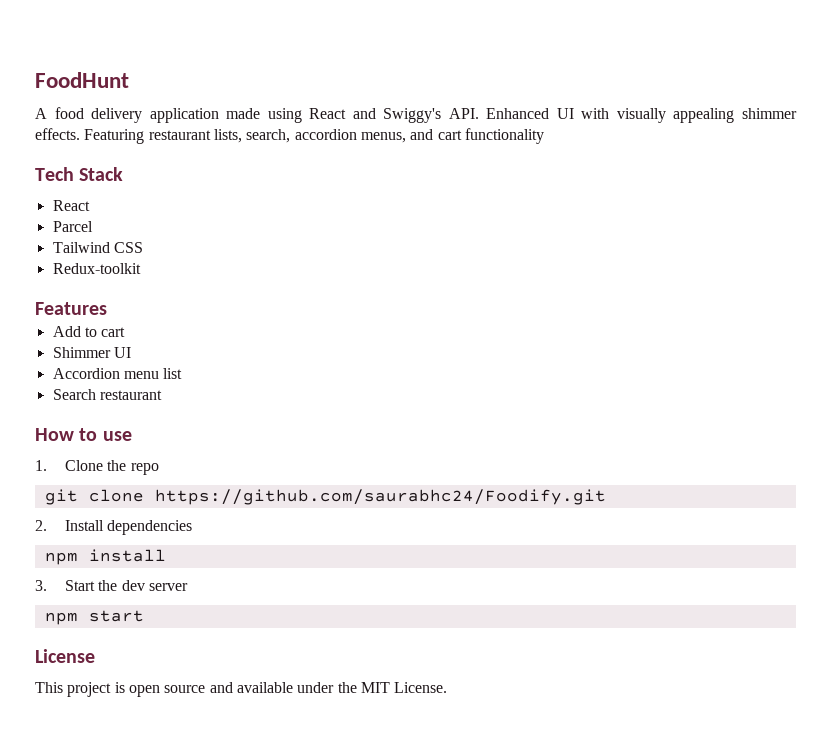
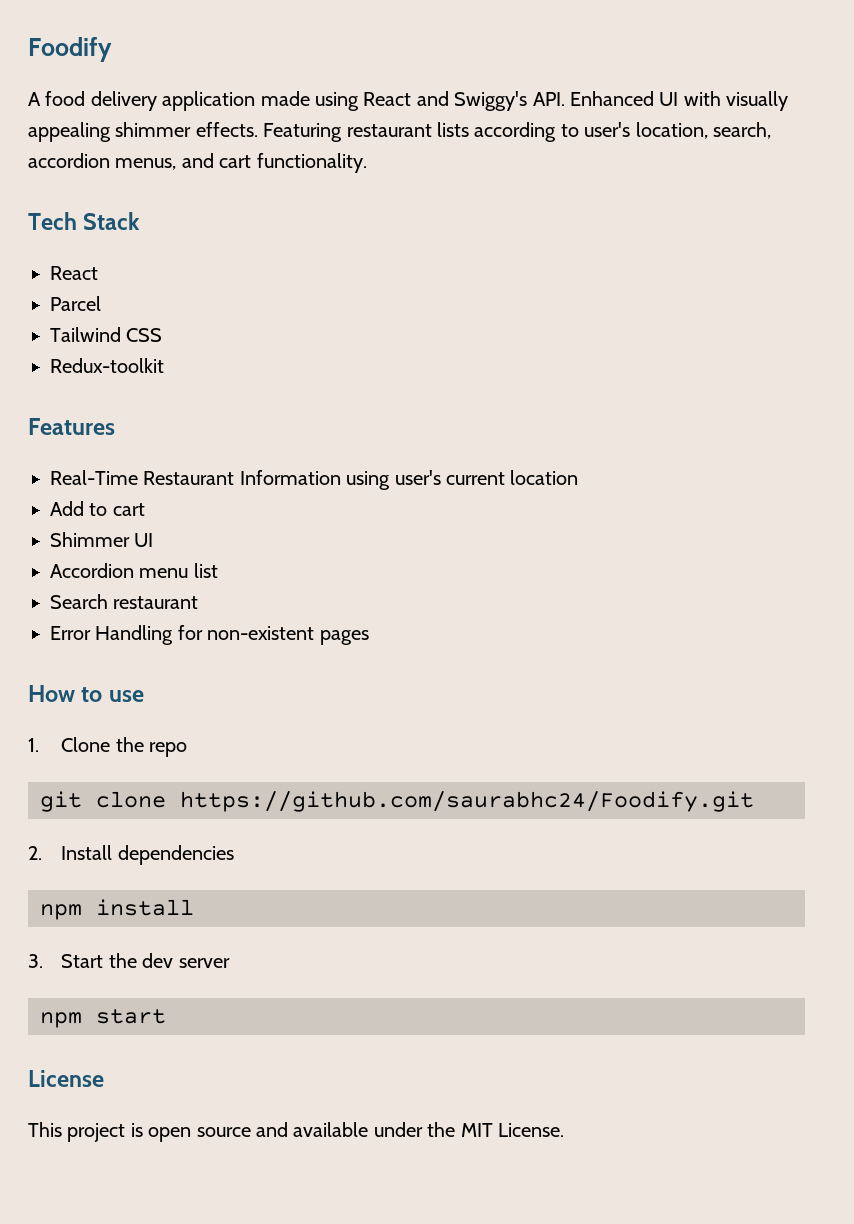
- FoodHunt
+ Foodify
- Featuring restaurant lists, search, accordion menus, and cart functionality
+ Featuring restaurant lists according to user's location, search, accordion menus, and cart functionality.
+ Real-Time Restaurant Information using user's current location
+ Error Handling for non-existent pages

